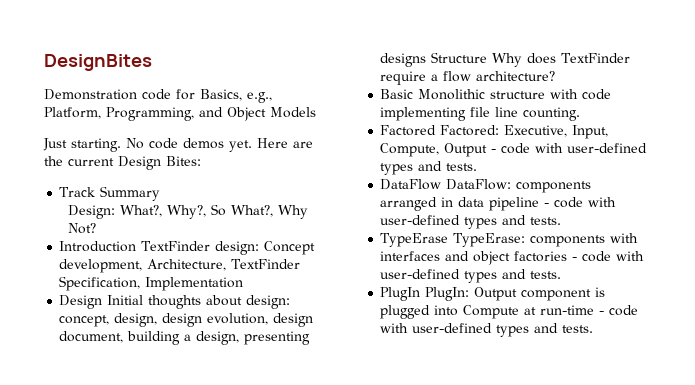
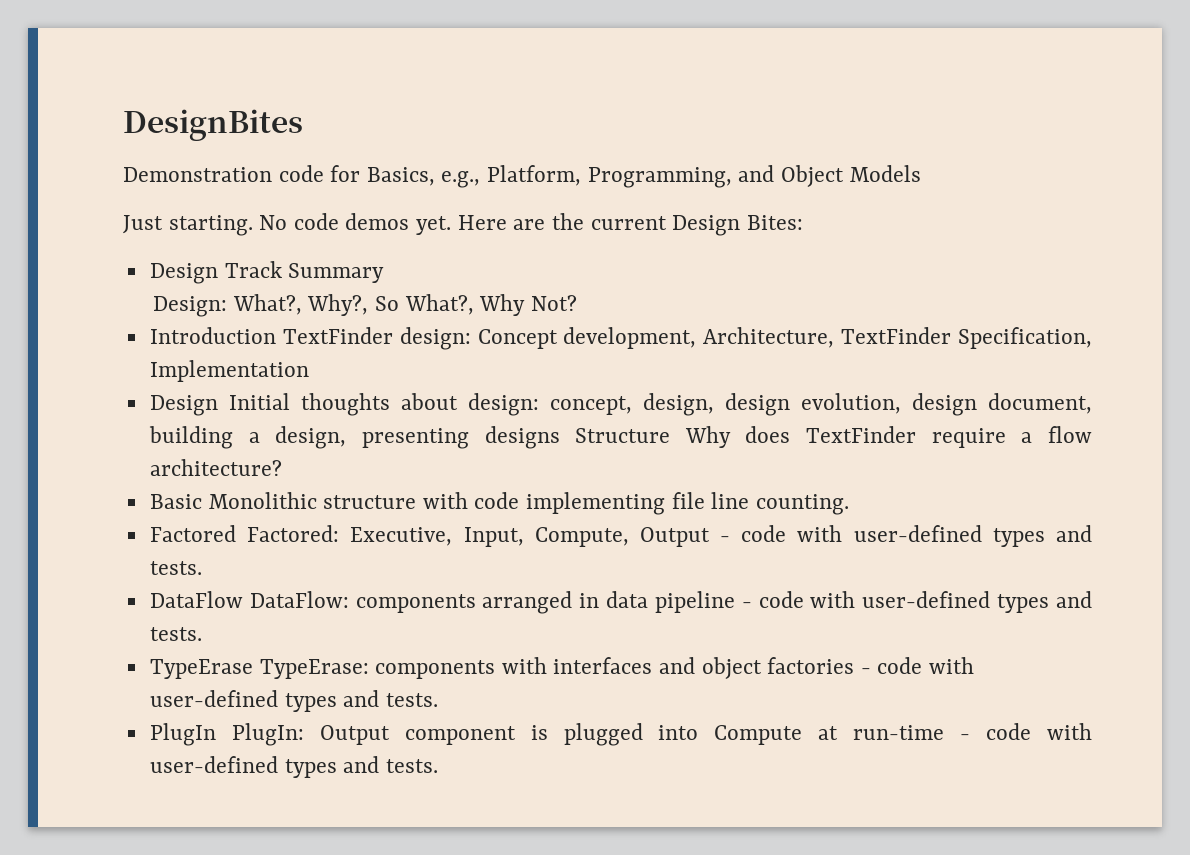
- Track Summary
+ Design Track Summary

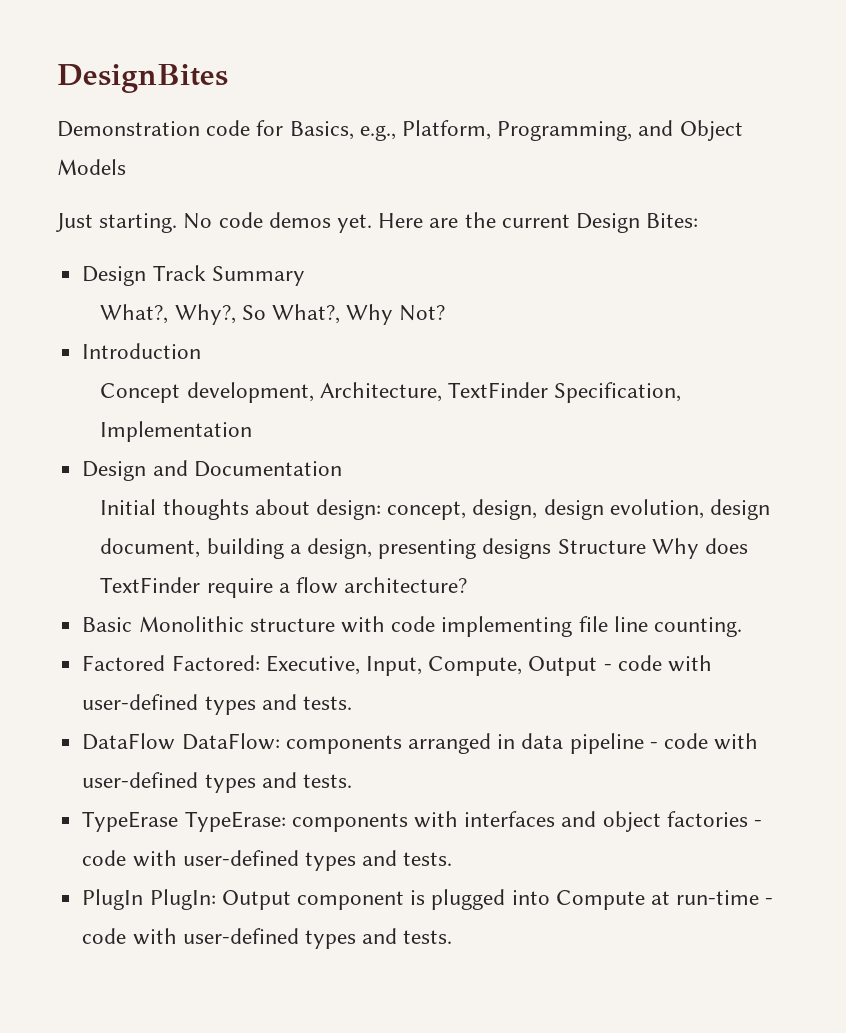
- Design: What?, Why?, So What?, Why Not?
+ What?, Why?, So What?, Why Not?
- Introduction TextFinder design: Concept development, Architecture, TextFinder Specification, Implementation
+ Introduction
+ Concept development, Architecture, TextFinder Specification, Implementation
- Design Initial thoughts about design: concept, design, design evolution, design document, building a design, presenting designs Structure Why does TextFinder require a flow architecture?
+ Design and Documentation
+ Initial thoughts about design: concept, design, design evolution, design document, building a design, presenting designs Structure Why does TextFinder require a flow architecture?

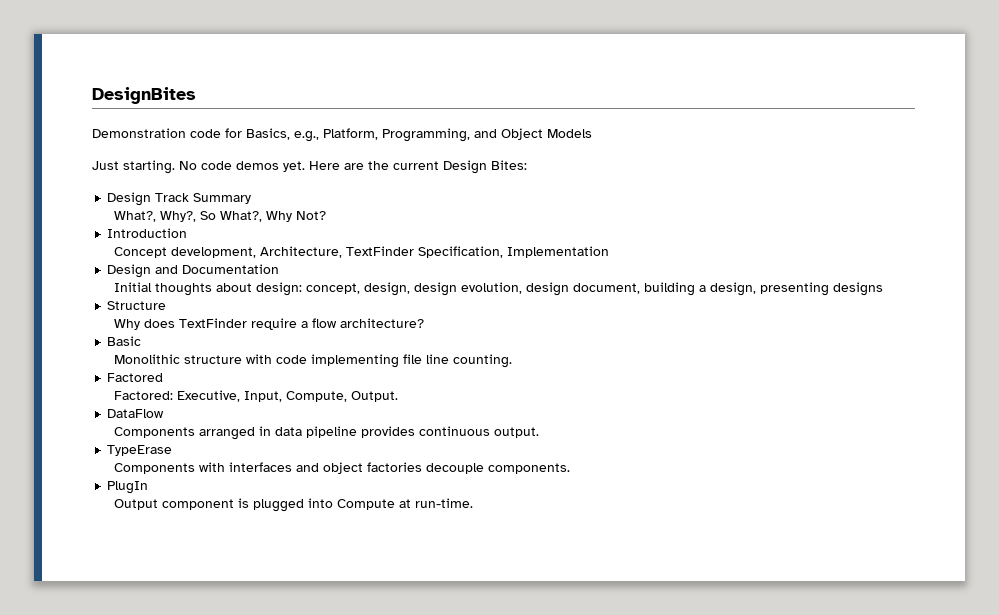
- Initial thoughts about design: concept, design, design evolution, design document, building a design, presenting designs Structure Why does TextFinder require a flow architecture?
+ Initial thoughts about design: concept, design, design evolution, design document, building a design, presenting designs
+ Structure
+ Why does TextFinder require a flow architecture?
- Basic Monolithic structure with code implementing file line counting.
+ Basic
+ Monolithic structure with code implementing file line counting.
- Factored Factored: Executive, Input, Compute, Output - code with user-defined types and tests.
+ Factored
+ Factored: Executive, Input, Compute, Output.
- DataFlow DataFlow: components arranged in data pipeline - code with user-defined types and tests.
+ DataFlow
+ Components arranged in data pipeline provides continuous output.
- TypeErase TypeErase: components with interfaces and object factories - code with user-defined types and tests.
+ TypeErase
+ Components with interfaces and object factories decouple components.
- PlugIn PlugIn: Output component is plugged into Compute at run-time - code with user-defined types and tests.
+ PlugIn
+ Output component is plugged into Compute at run-time.

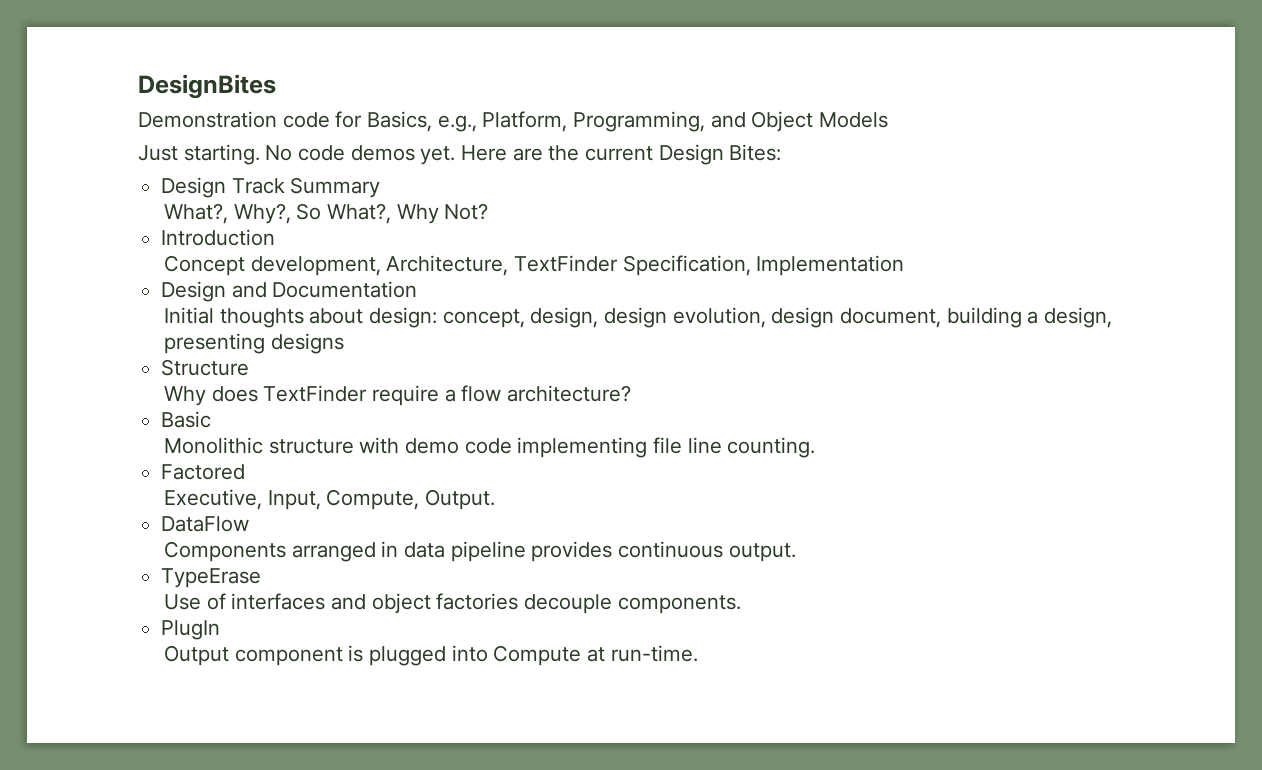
- Monolithic structure with code implementing file line counting.
+ Monolithic structure with demo code implementing file line counting.
- Factored: Executive, Input, Compute, Output.
+ Executive, Input, Compute, Output.
- Components with interfaces and object factories decouple components.
+ Use of interfaces and object factories decouple components.

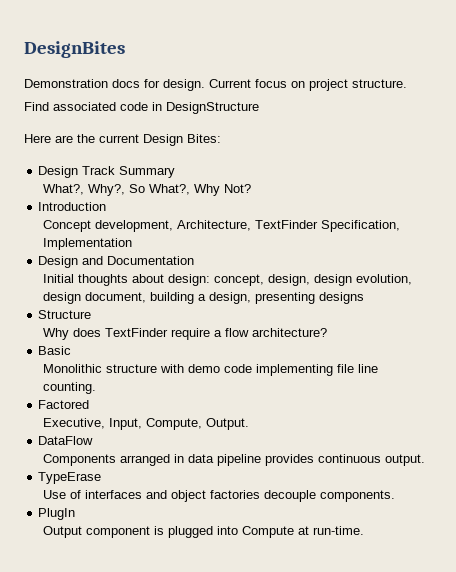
- Demonstration code for Basics, e.g., Platform, Programming, and Object Models
- Just starting. No code demos yet. Here are the current Design Bites:
+ Demonstration docs for design. Current focus on project structure.
+ Find associated code in DesignStructure
+ Here are the current Design Bites:

